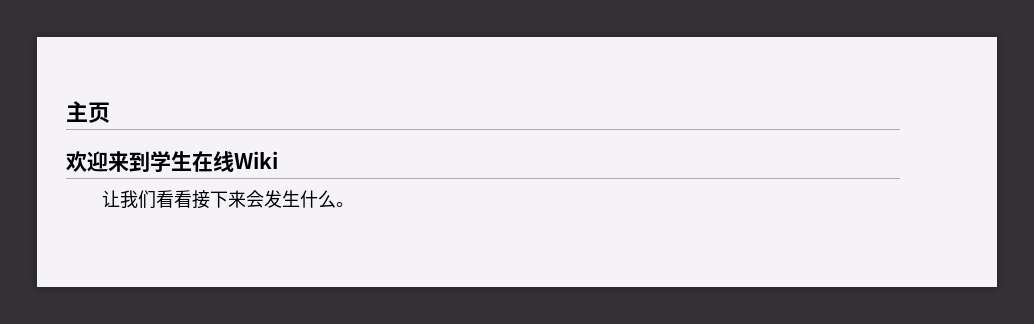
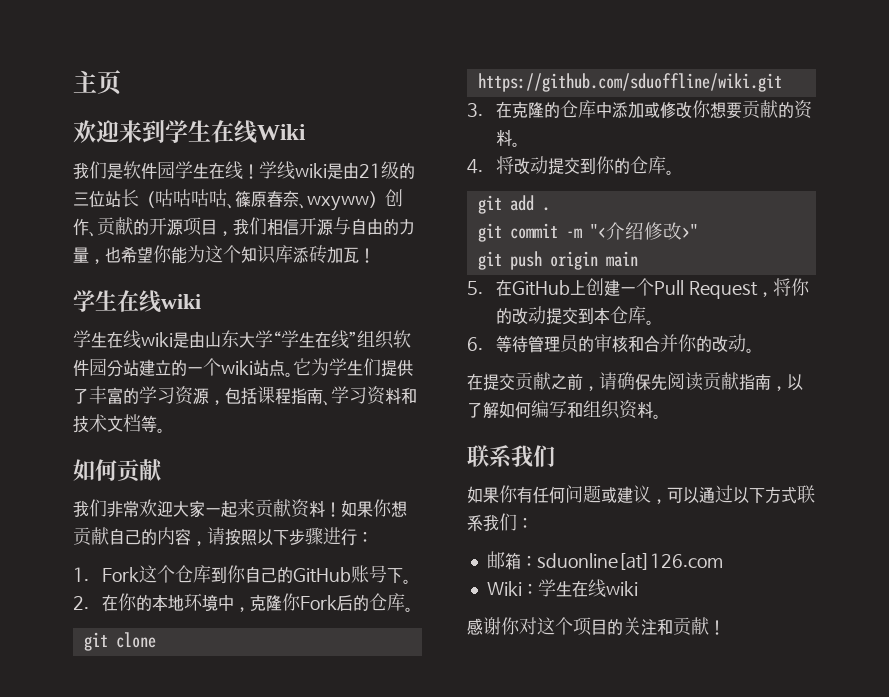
- 让我们看看接下来会发生什么。
+ 我们是软件园学生在线！学线wiki是由21级的三位站长（咕咕咕咕、篠原春奈、wxyww）创作、贡献的开源项目，我们相信开源与自由的力量，也希望你能为这个知识库添砖加瓦！
+ 学生在线wiki
+ 学生在线wiki是由山东大学“学生在线”组织软件园分站建立的一个wiki站点。它为学生们提供了丰富的学习资源，包括课程指南、学习资料和技术文档等。
+ 如何贡献
+ 我们非常欢迎大家一起来贡献资料！如果你想贡献自己的内容，请按照以下步骤进行：
+ 1. Fork这个仓库到你自己的GitHub账号下。
+ 2.在你的本地环境中，克隆你Fork后的仓库。
+ git clone https://github.com/sduoffline/wiki.git
+ 3.在克隆的仓库中添加或修改你想要贡献的资料。
+ 4.将改动提交到你的仓库。
+ git add .
+ git commit -m "<介绍修改>"
+ git push origin main
+ 5.在GitHub上创建一个Pull Request，将你的改动提交到本仓库。
+ 6.等待管理员的审核和合并你的改动。
+ 在提交贡献之前，请确保先阅读贡献指南，以了解如何编写和组织资料。
+ 联系我们
+ 如果你有任何问题或建议，可以通过以下方式联系我们：
+ 邮箱：sduonline[at]126.com
+ Wiki：学生在线wiki
+ 感谢你对这个项目的关注和贡献！

